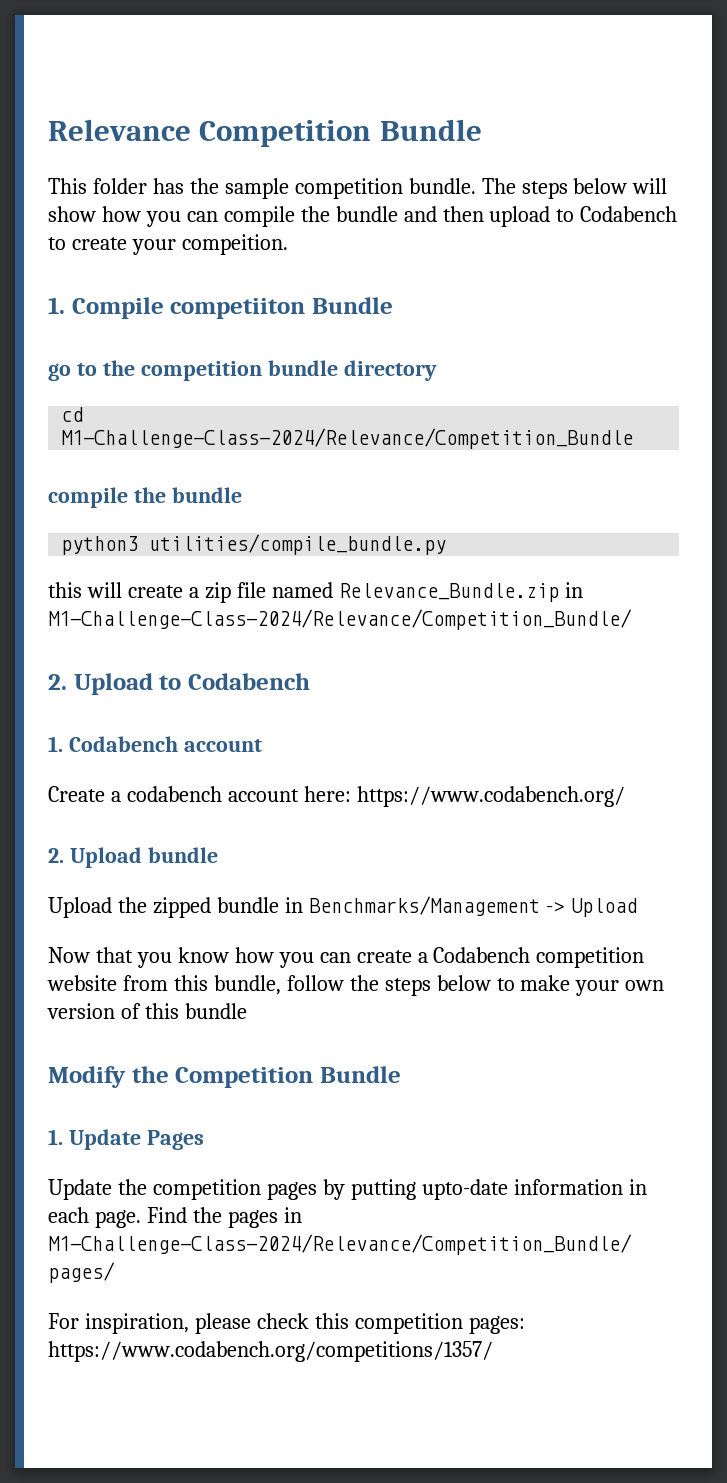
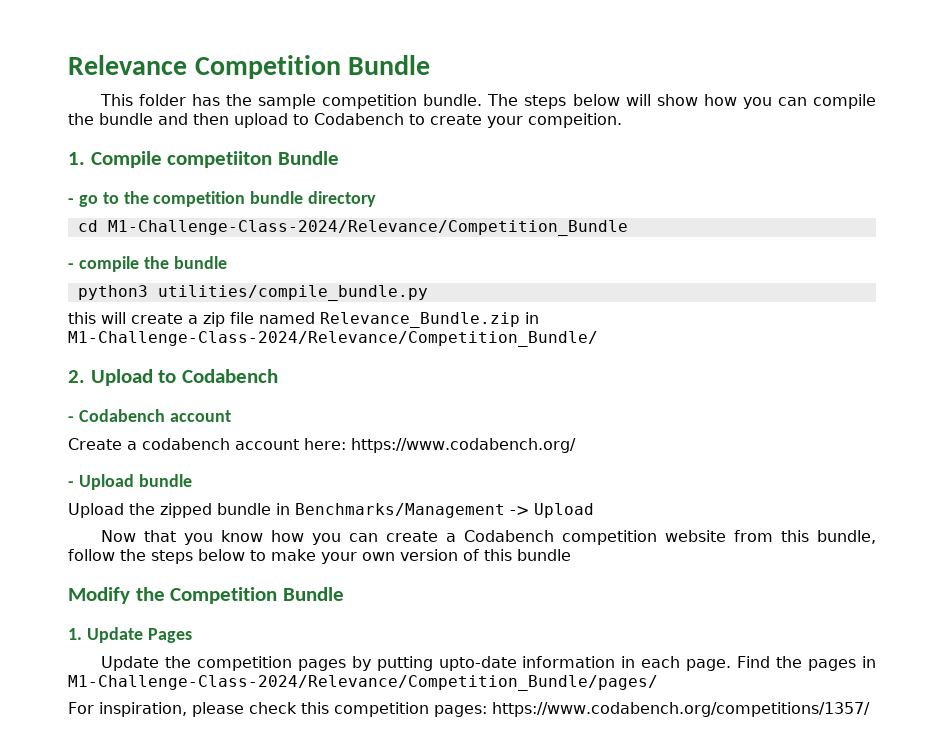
- go to the competition bundle directory
+ - go to the competition bundle directory
  cd M1-Challenge-Class-2024/Relevance/Competition_Bundle
- compile the bundle
+ - compile the bundle
- 1. Codabench account
+ - Codabench account
- 2. Upload bundle
+ - Upload bundle

